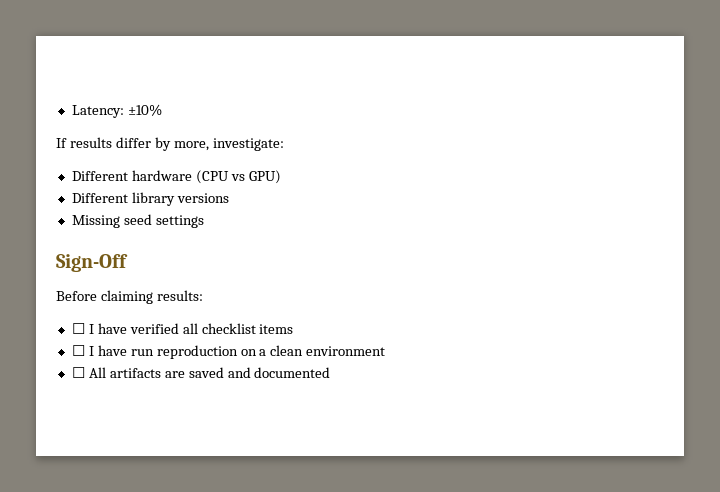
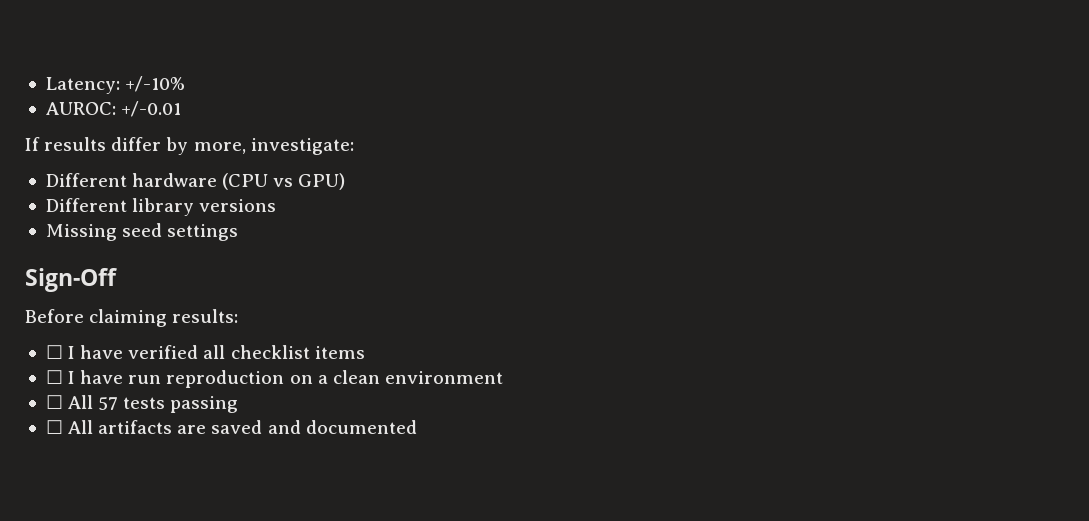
- Latency: ±10%
+ Latency: +/-10%
+ AUROC: +/-0.01
+ ☐ All 57 tests passing

